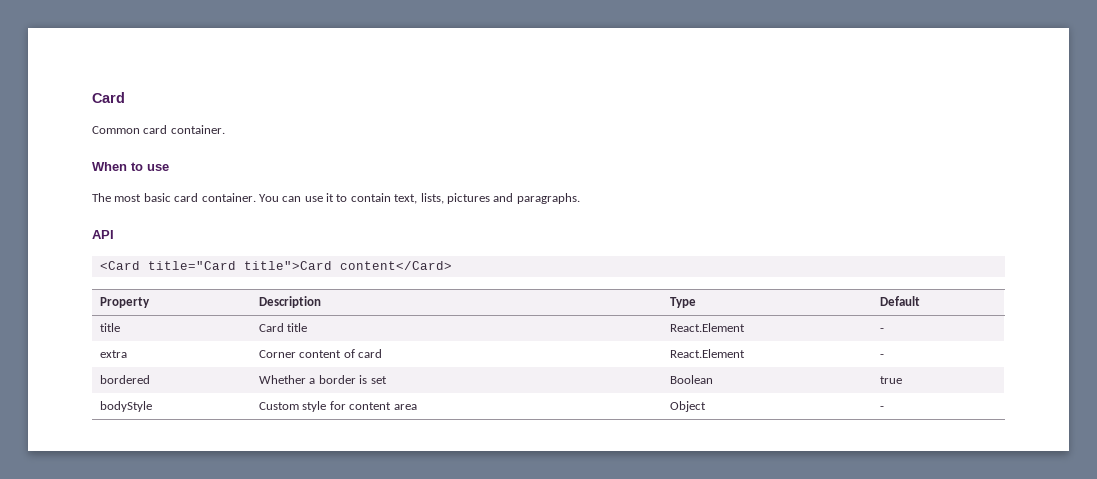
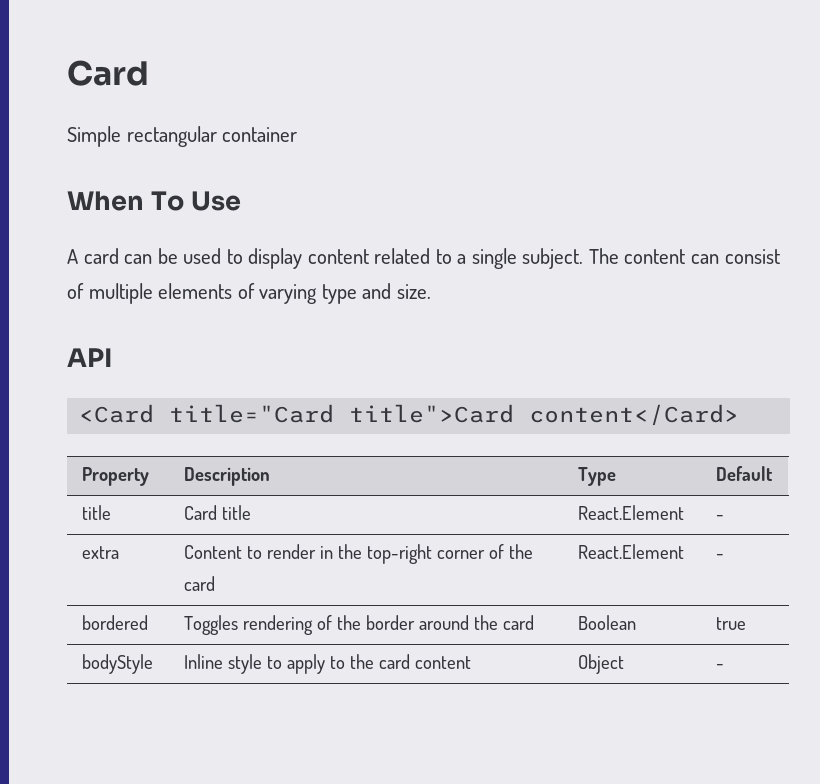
- Common card container.
- When to use
- The most basic card container. You can use it to contain text, lists, pictures and paragraphs.
+ Simple rectangular container
+ When To Use
+ A card can be used to display content related to a single subject. The content can consist of multiple elements of varying type and size.
- extra | Corner content of card | React.Element | -
- bordered | Whether a border is set | Boolean | true
- bodyStyle | Custom style for content area | Object | -
+ extra | Content to render in the top-right corner of the card | React.Element | -
+ bordered | Toggles rendering of the border around the card | Boolean | true
+ bodyStyle | Inline style to apply to the card content | Object | -

